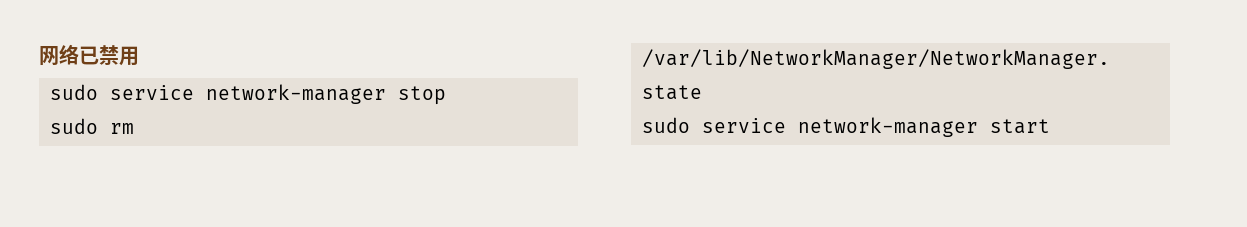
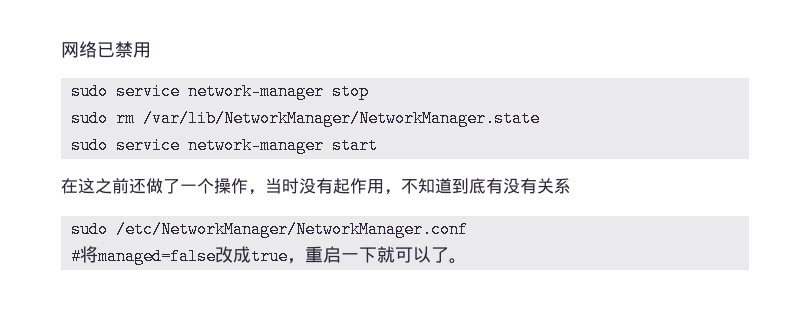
+ 在这之前还做了一个操作，当时没有起作用，不知道到底有没有关系
+ sudo /etc/NetworkManager/NetworkManager.conf
+ #将managed=false改成true，重启一下就可以了。

